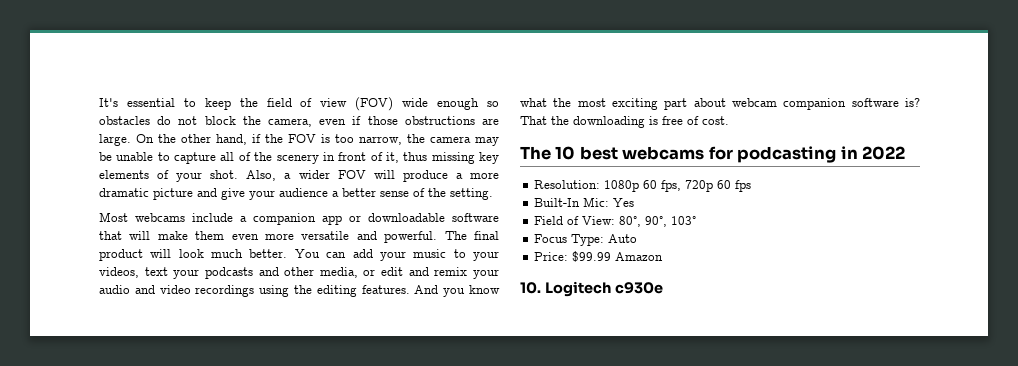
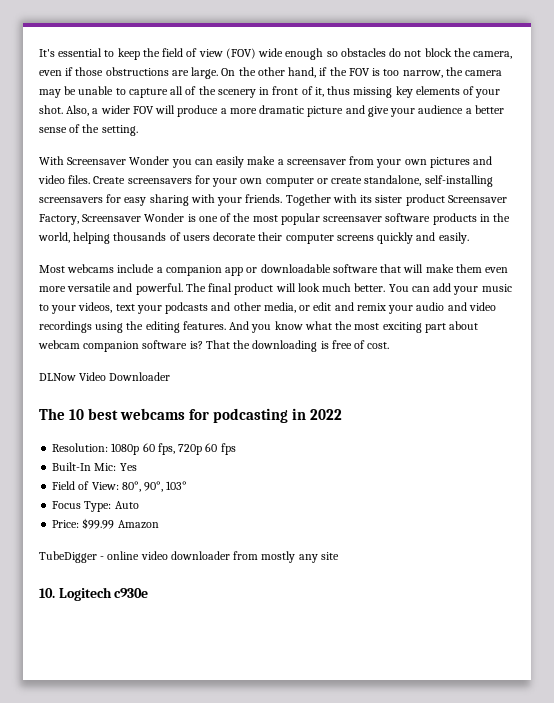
+ With Screensaver Wonder you can easily make a screensaver from your own pictures and video files. Create screensavers for your own computer or create standalone, self-installing screensavers for easy sharing with your friends. Together with its sister product Screensaver Factory, Screensaver Wonder is one of the most popular screensaver software products in the world, helping thousands of users decorate their computer screens quickly and easily.
+ DLNow Video Downloader
+ TubeDigger - online video downloader from mostly any site

